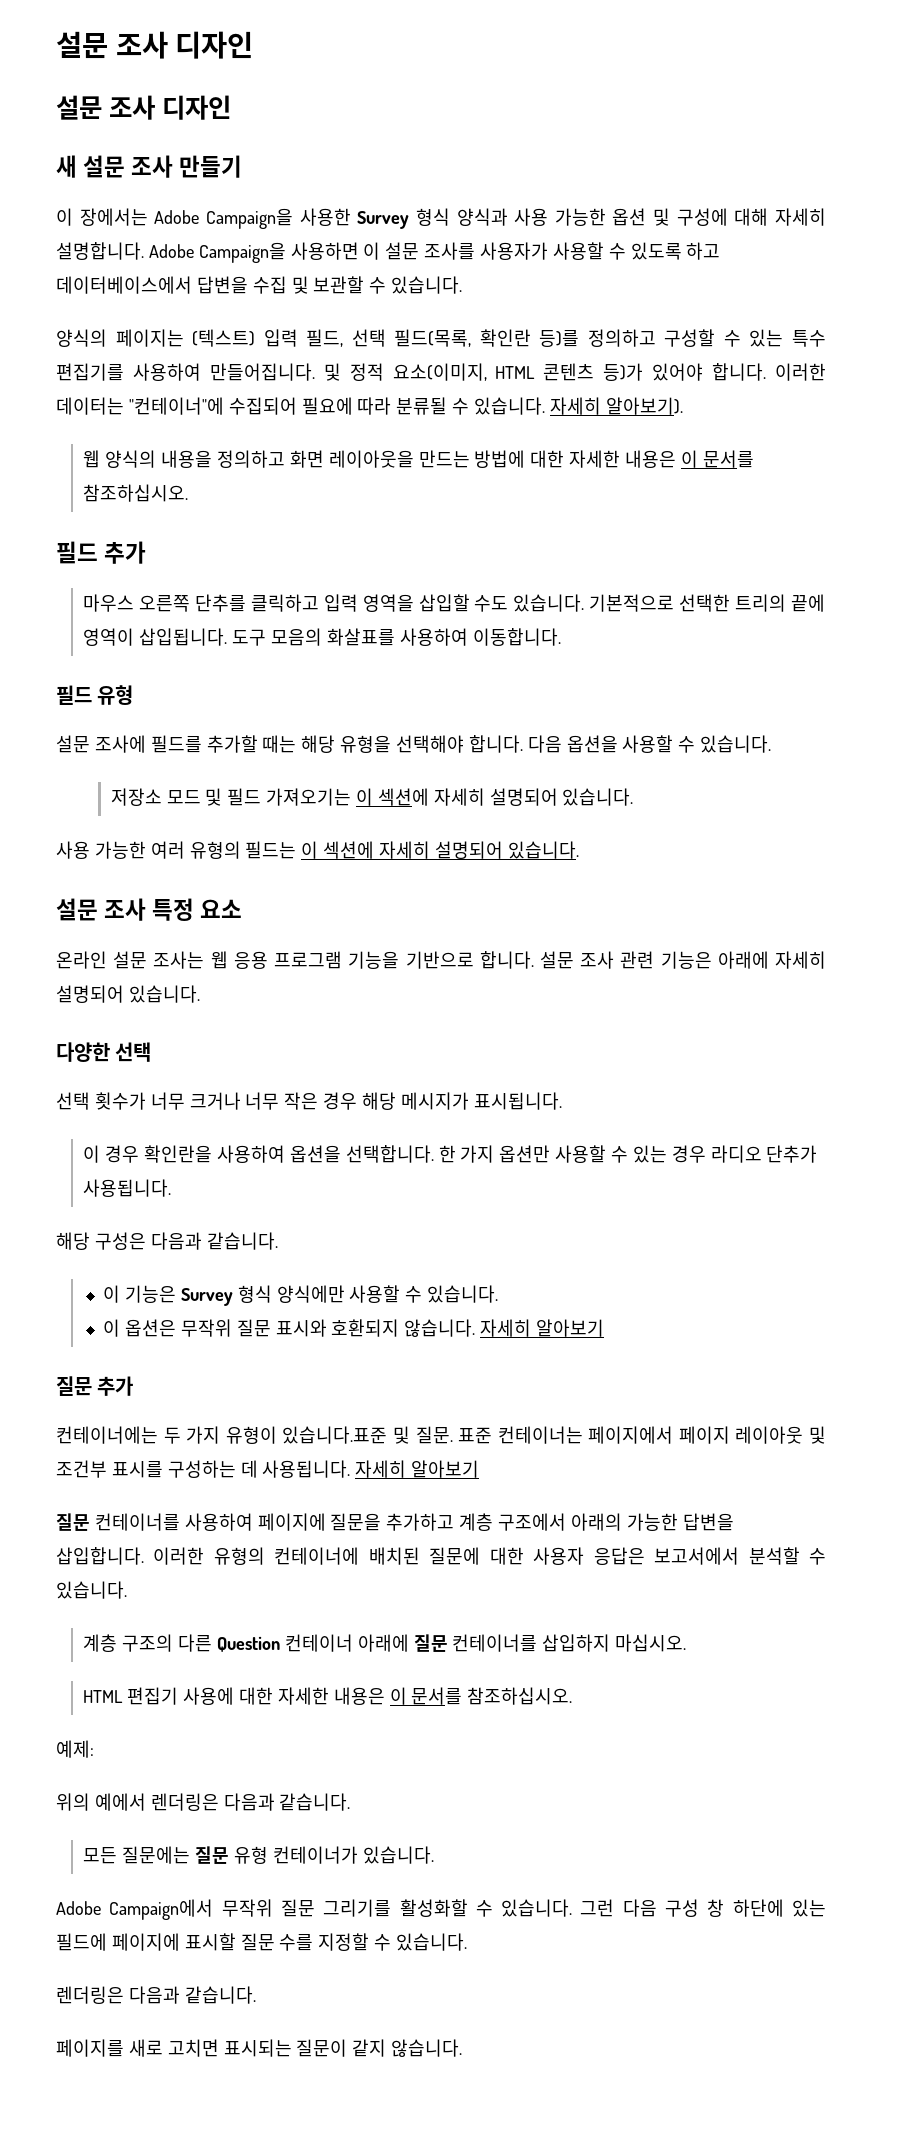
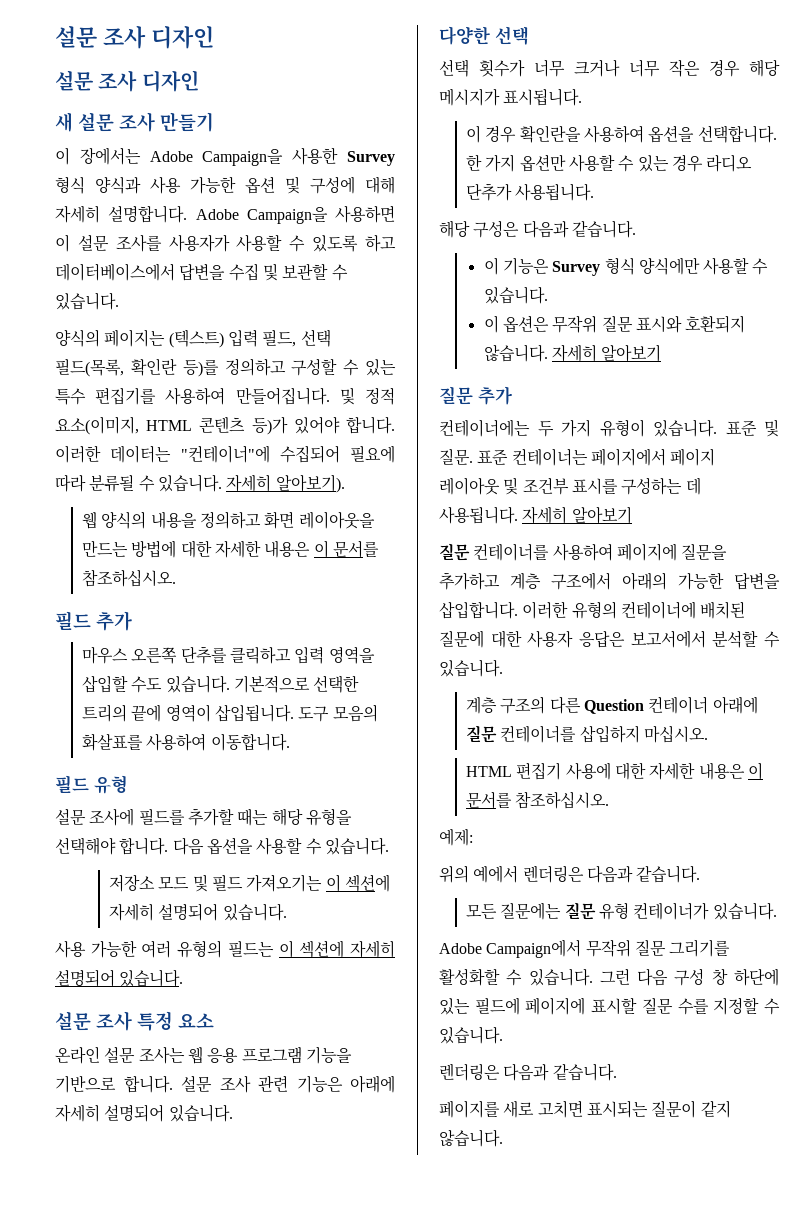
- 컨테이너에는 두 가지 유형이 있습니다.표준 및 질문.
+ 컨테이너에는 두 가지 유형이 있습니다. 표준 및 질문.

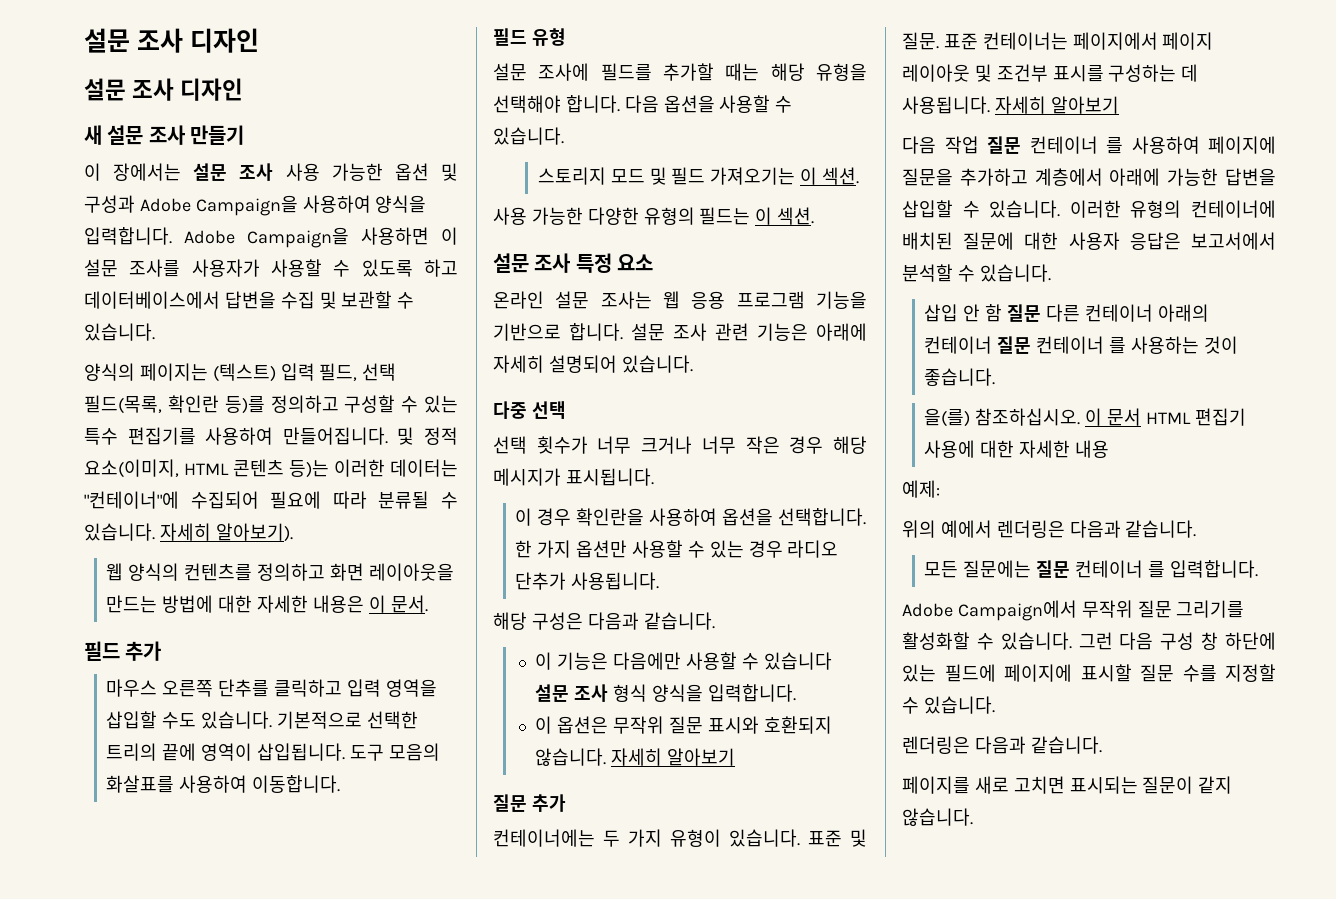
- 이 장에서는 Adobe Campaign을 사용한 Survey 형식 양식과 사용 가능한 옵션 및 구성에 대해 자세히 설명합니다.
+ 이 장에서는 설문 조사 사용 가능한 옵션 및 구성과 Adobe Campaign을 사용하여 양식을 입력합니다.
- 및 정적 요소(이미지, HTML 콘텐츠 등)가 있어야 합니다. 이러한 데이터는 "컨테이너"에 수집되어 필요에 따라 분류될 수 있습니다.
+ 및 정적 요소(이미지, HTML 콘텐츠 등)는 이러한 데이터는 "컨테이너"에 수집되어 필요에 따라 분류될 수 있습니다.
- 웹 양식의 내용을 정의하고 화면 레이아웃을 만드는 방법에 대한 자세한 내용은 이 문서를 참조하십시오.
+ 웹 양식의 컨텐츠를 정의하고 화면 레이아웃을 만드는 방법에 대한 자세한 내용은 이 문서.
- 저장소 모드 및 필드 가져오기는 이 섹션에 자세히 설명되어 있습니다.
- 사용 가능한 여러 유형의 필드는 이 섹션에 자세히 설명되어 있습니다.
+ 스토리지 모드 및 필드 가져오기는 이 섹션.
+ 사용 가능한 다양한 유형의 필드는 이 섹션.
- 다양한 선택
+ 다중 선택
- 이 기능은 Survey 형식 양식에만 사용할 수 있습니다.
+ 이 기능은 다음에만 사용할 수 있습니다 설문 조사 형식 양식을 입력합니다.
- 질문 컨테이너를 사용하여 페이지에 질문을 추가하고 계층 구조에서 아래의 가능한 답변을 삽입합니다.
+ 다음 작업 질문 컨테이너 를 사용하여 페이지에 질문을 추가하고 계층에서 아래에 가능한 답변을 삽입할 수 있습니다.
- 계층 구조의 다른 Question 컨테이너 아래에 질문 컨테이너를 삽입하지 마십시오.
- HTML 편집기 사용에 대한 자세한 내용은 이 문서를 참조하십시오.
+ 삽입 안 함 질문 다른 컨테이너 아래의 컨테이너 질문 컨테이너 를 사용하는 것이 좋습니다.
+ 을(를) 참조하십시오. 이 문서 HTML 편집기 사용에 대한 자세한 내용
- 모든 질문에는 질문 유형 컨테이너가 있습니다.
+ 모든 질문에는 질문 컨테이너 를 입력합니다.

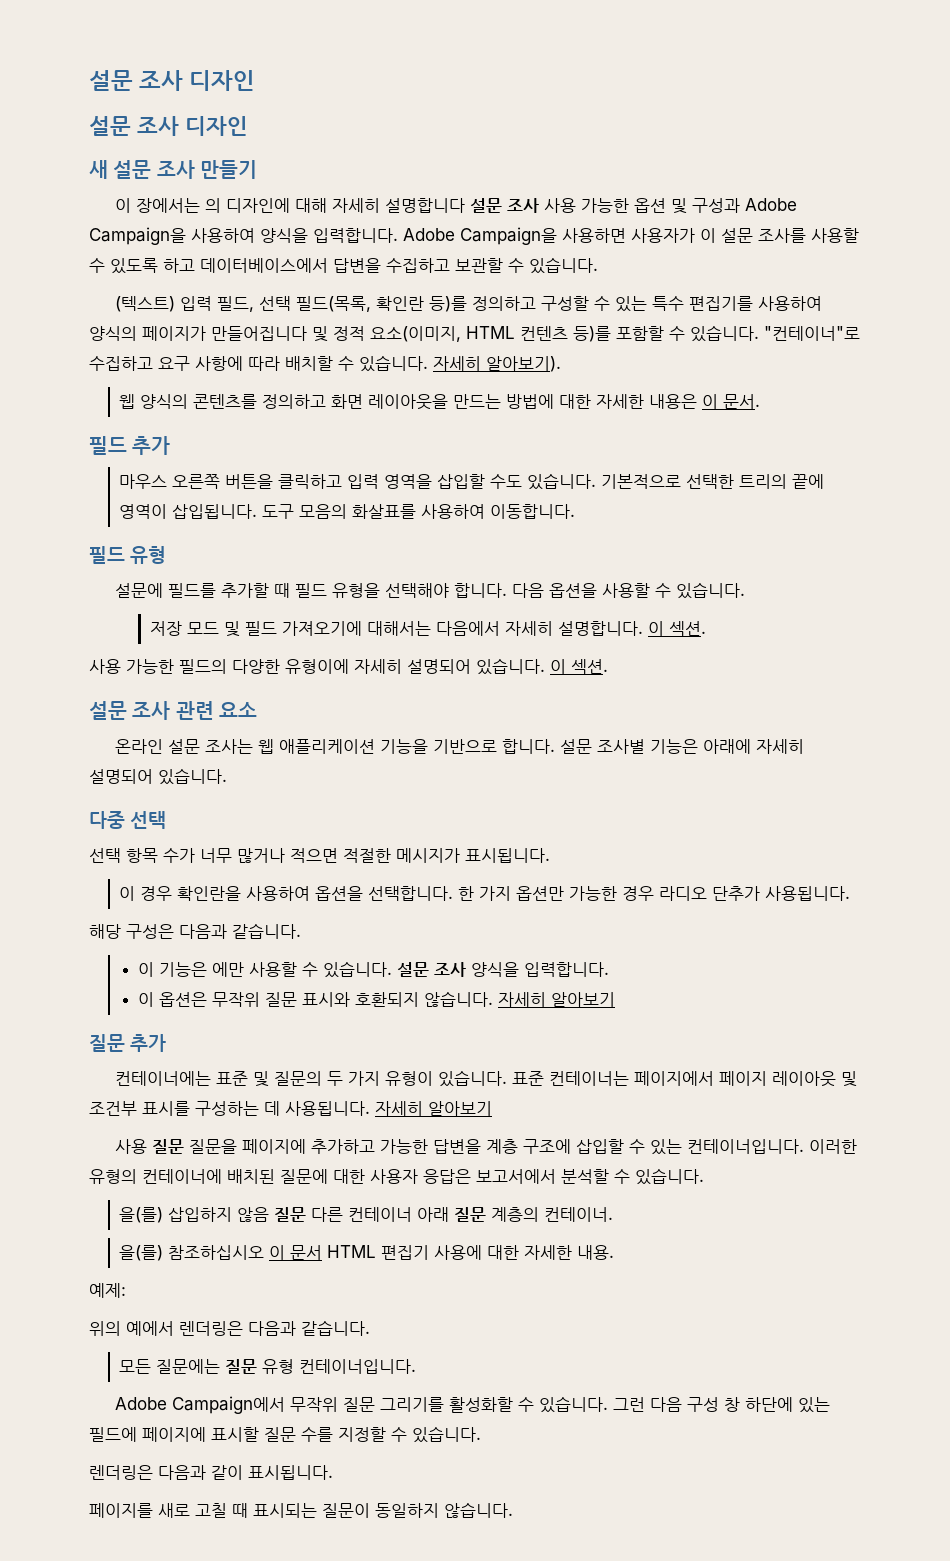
- 이 장에서는 설문 조사 사용 가능한 옵션 및 구성과 Adobe Campaign을 사용하여 양식을 입력합니다.
+ 이 장에서는 의 디자인에 대해 자세히 설명합니다 설문 조사 사용 가능한 옵션 및 구성과 Adobe Campaign을 사용하여 양식을 입력합니다.
- Adobe Campaign을 사용하면 이 설문 조사를 사용자가 사용할 수 있도록 하고 데이터베이스에서 답변을 수집 및 보관할 수 있습니다.
+ Adobe Campaign을 사용하면 사용자가 이 설문 조사를 사용할 수 있도록 하고 데이터베이스에서 답변을 수집하고 보관할 수 있습니다.
- 양식의 페이지는 (텍스트) 입력 필드, 선택 필드(목록, 확인란 등)를 정의하고 구성할 수 있는 특수 편집기를 사용하여 만들어집니다. 및 정적 요소(이미지, HTML 콘텐츠 등)는 이러한 데이터는 "컨테이너"에 수집되어 필요에 따라 분류될 수 있습니다.
+ (텍스트) 입력 필드, 선택 필드(목록, 확인란 등)를 정의하고 구성할 수 있는 특수 편집기를 사용하여 양식의 페이지가 만들어집니다 및 정적 요소(이미지, HTML 컨텐츠 등)를 포함할 수 있습니다. "컨테이너"로 수집하고 요구 사항에 따라 배치할 수 있습니다.
- 웹 양식의 컨텐츠를 정의하고 화면 레이아웃을 만드는 방법에 대한 자세한 내용은 이 문서.
+ 웹 양식의 콘텐츠를 정의하고 화면 레이아웃을 만드는 방법에 대한 자세한 내용은 이 문서.
- 마우스 오른쪽 단추를 클릭하고 입력 영역을 삽입할 수도 있습니다.
+ 마우스 오른쪽 버튼을 클릭하고 입력 영역을 삽입할 수도 있습니다.
- 설문 조사에 필드를 추가할 때는 해당 유형을 선택해야 합니다.
+ 설문에 필드를 추가할 때 필드 유형을 선택해야 합니다.
- 스토리지 모드 및 필드 가져오기는 이 섹션.
+ 저장 모드 및 필드 가져오기에 대해서는 다음에서 자세히 설명합니다. 이 섹션.
- 사용 가능한 다양한 유형의 필드는 이 섹션.
+ 사용 가능한 필드의 다양한 유형이에 자세히 설명되어 있습니다. 이 섹션.
- 설문 조사 특정 요소
+ 설문 조사 관련 요소
- 온라인 설문 조사는 웹 응용 프로그램 기능을 기반으로 합니다.
+ 온라인 설문 조사는 웹 애플리케이션 기능을 기반으로 합니다.
- 설문 조사 관련 기능은 아래에 자세히 설명되어 있습니다.
+ 설문 조사별 기능은 아래에 자세히 설명되어 있습니다.
- 선택 횟수가 너무 크거나 너무 작은 경우 해당 메시지가 표시됩니다.
+ 선택 항목 수가 너무 많거나 적으면 적절한 메시지가 표시됩니다.
- 한 가지 옵션만 사용할 수 있는 경우 라디오 단추가 사용됩니다.
+ 한 가지 옵션만 가능한 경우 라디오 단추가 사용됩니다.
- 이 기능은 다음에만 사용할 수 있습니다 설문 조사 형식 양식을 입력합니다.
+ 이 기능은 에만 사용할 수 있습니다. 설문 조사 양식을 입력합니다.
- 컨테이너에는 두 가지 유형이 있습니다.
+ 컨테이너에는 표준 및 질문의 두 가지 유형이 있습니다.
- 표준 및 질문. 표준 컨테이너는 페이지에서 페이지 레이아웃 및 조건부 표시를 구성하는 데 사용됩니다.
+ 표준 컨테이너는 페이지에서 페이지 레이아웃 및 조건부 표시를 구성하는 데 사용됩니다.
- 다음 작업 질문 컨테이너 를 사용하여 페이지에 질문을 추가하고 계층에서 아래에 가능한 답변을 삽입할 수 있습니다.
+ 사용 질문 질문을 페이지에 추가하고 가능한 답변을 계층 구조에 삽입할 수 있는 컨테이너입니다.
- 삽입 안 함 질문 다른 컨테이너 아래의 컨테이너 질문 컨테이너 를 사용하는 것이 좋습니다.
- 을(를) 참조하십시오. 이 문서 HTML 편집기 사용에 대한 자세한 내용
+ 을(를) 삽입하지 않음 질문 다른 컨테이너 아래 질문 계층의 컨테이너.
+ 을(를) 참조하십시오 이 문서 HTML 편집기 사용에 대한 자세한 내용.
- 모든 질문에는 질문 컨테이너 를 입력합니다.
+ 모든 질문에는 질문 유형 컨테이너입니다.
  그런 다음 구성 창 하단에 있는 필드에 페이지에 표시할 질문 수를 지정할 수 있습니다.
- 렌더링은 다음과 같습니다.
+ 렌더링은 다음과 같이 표시됩니다.
- 페이지를 새로 고치면 표시되는 질문이 같지 않습니다.
+ 페이지를 새로 고칠 때 표시되는 질문이 동일하지 않습니다.

